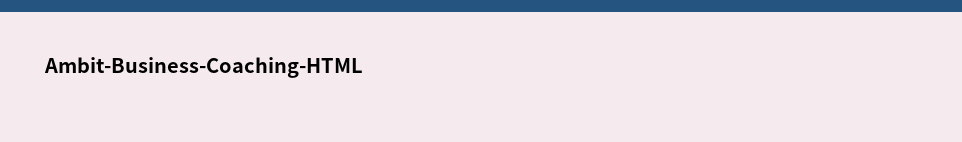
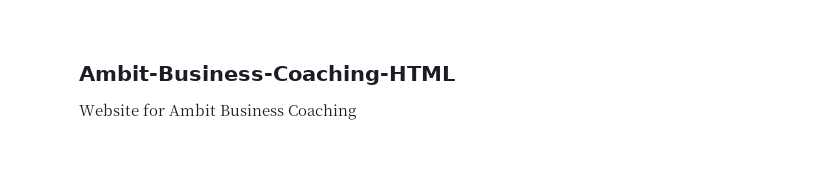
+ Website for Ambit Business Coaching

